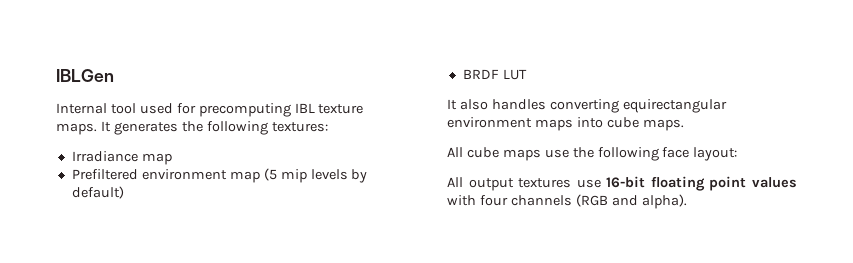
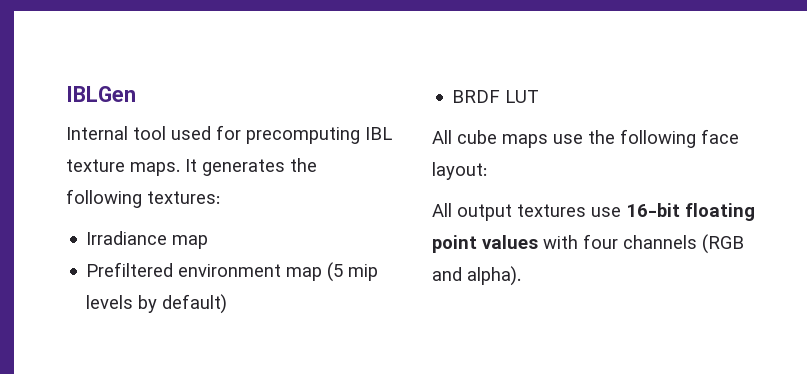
- It also handles converting equirectangular environment maps into cube maps.

